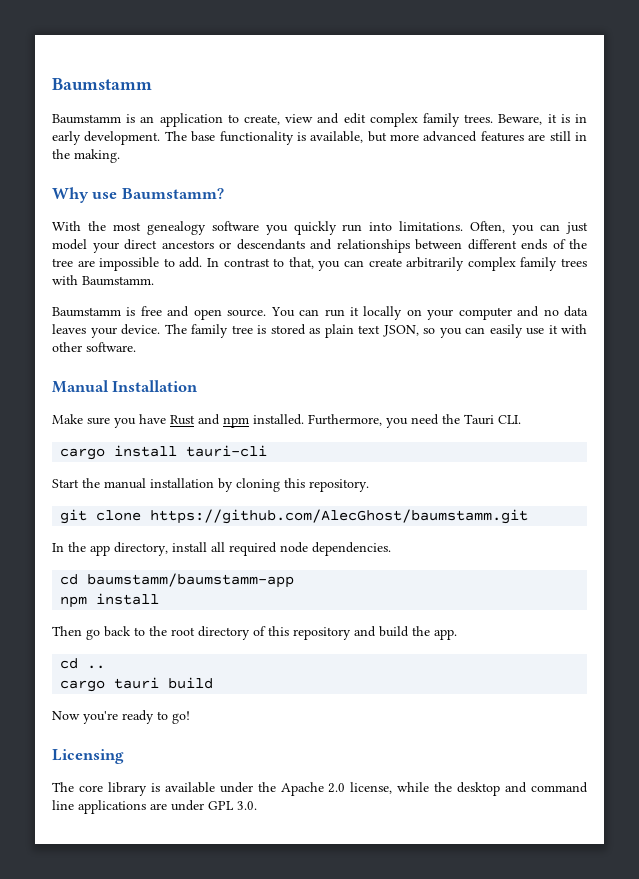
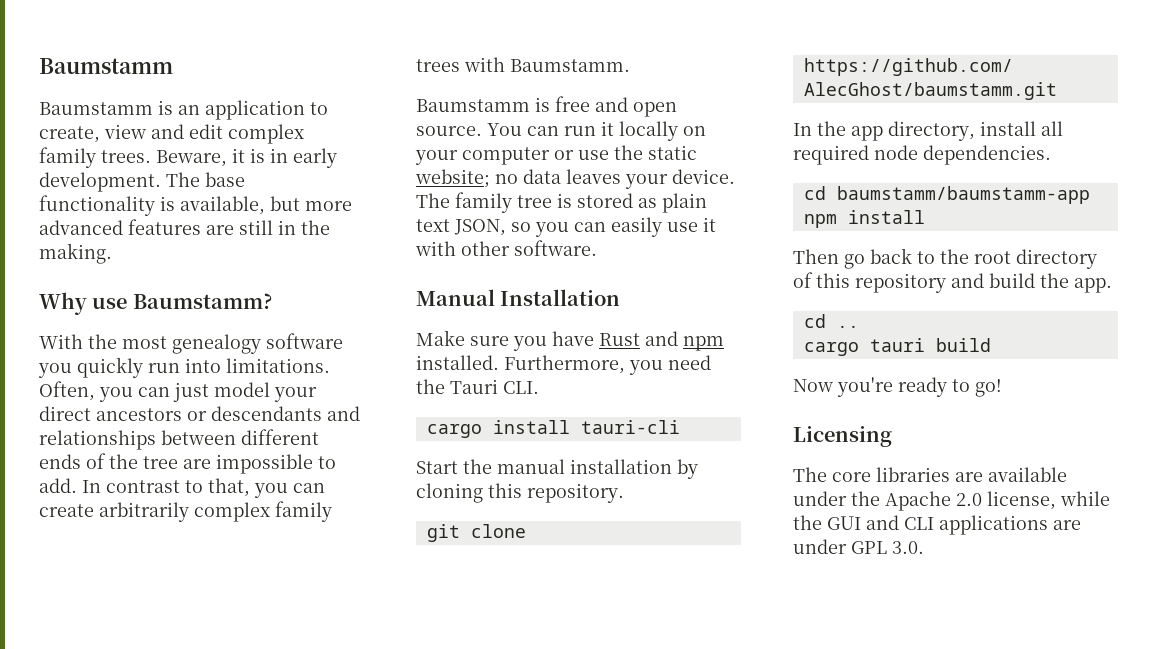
- You can run it locally on your computer and no data leaves your device.
+ You can run it locally on your computer or use the static website; no data leaves your device.
- The core library is available under the Apache 2.0 license, while the desktop and command line applications are under GPL 3.0.
+ The core libraries are available under the Apache 2.0 license, while the GUI and CLI applications are under GPL 3.0.

